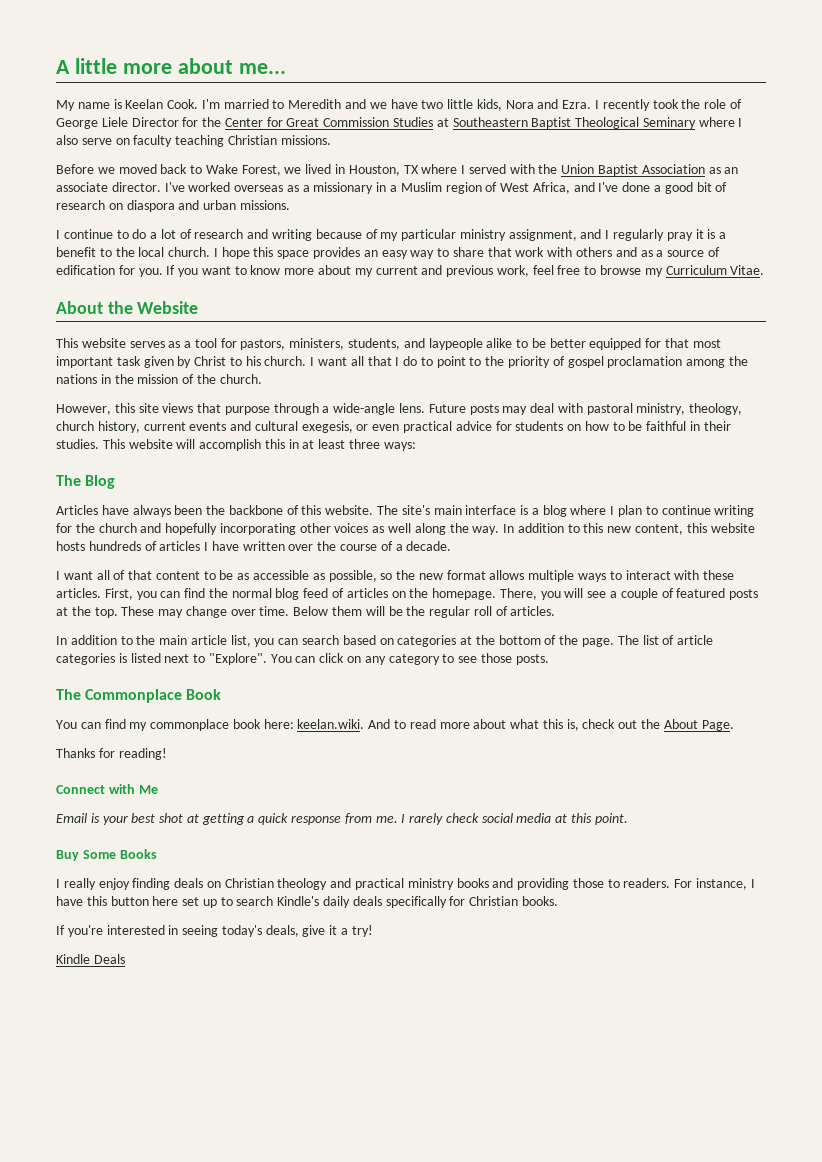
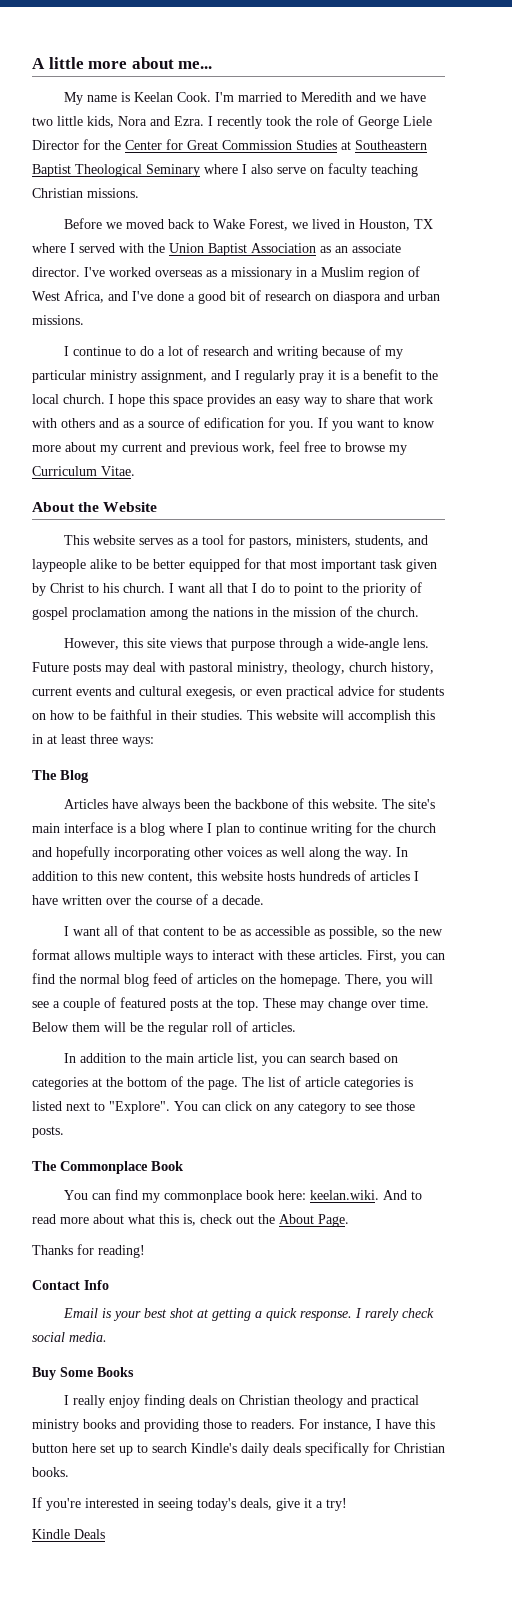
- Connect with Me
+ Contact Info
- Email is your best shot at getting a quick response from me.
+ Email is your best shot at getting a quick response.
- I rarely check social media at this point.
+ I rarely check social media.

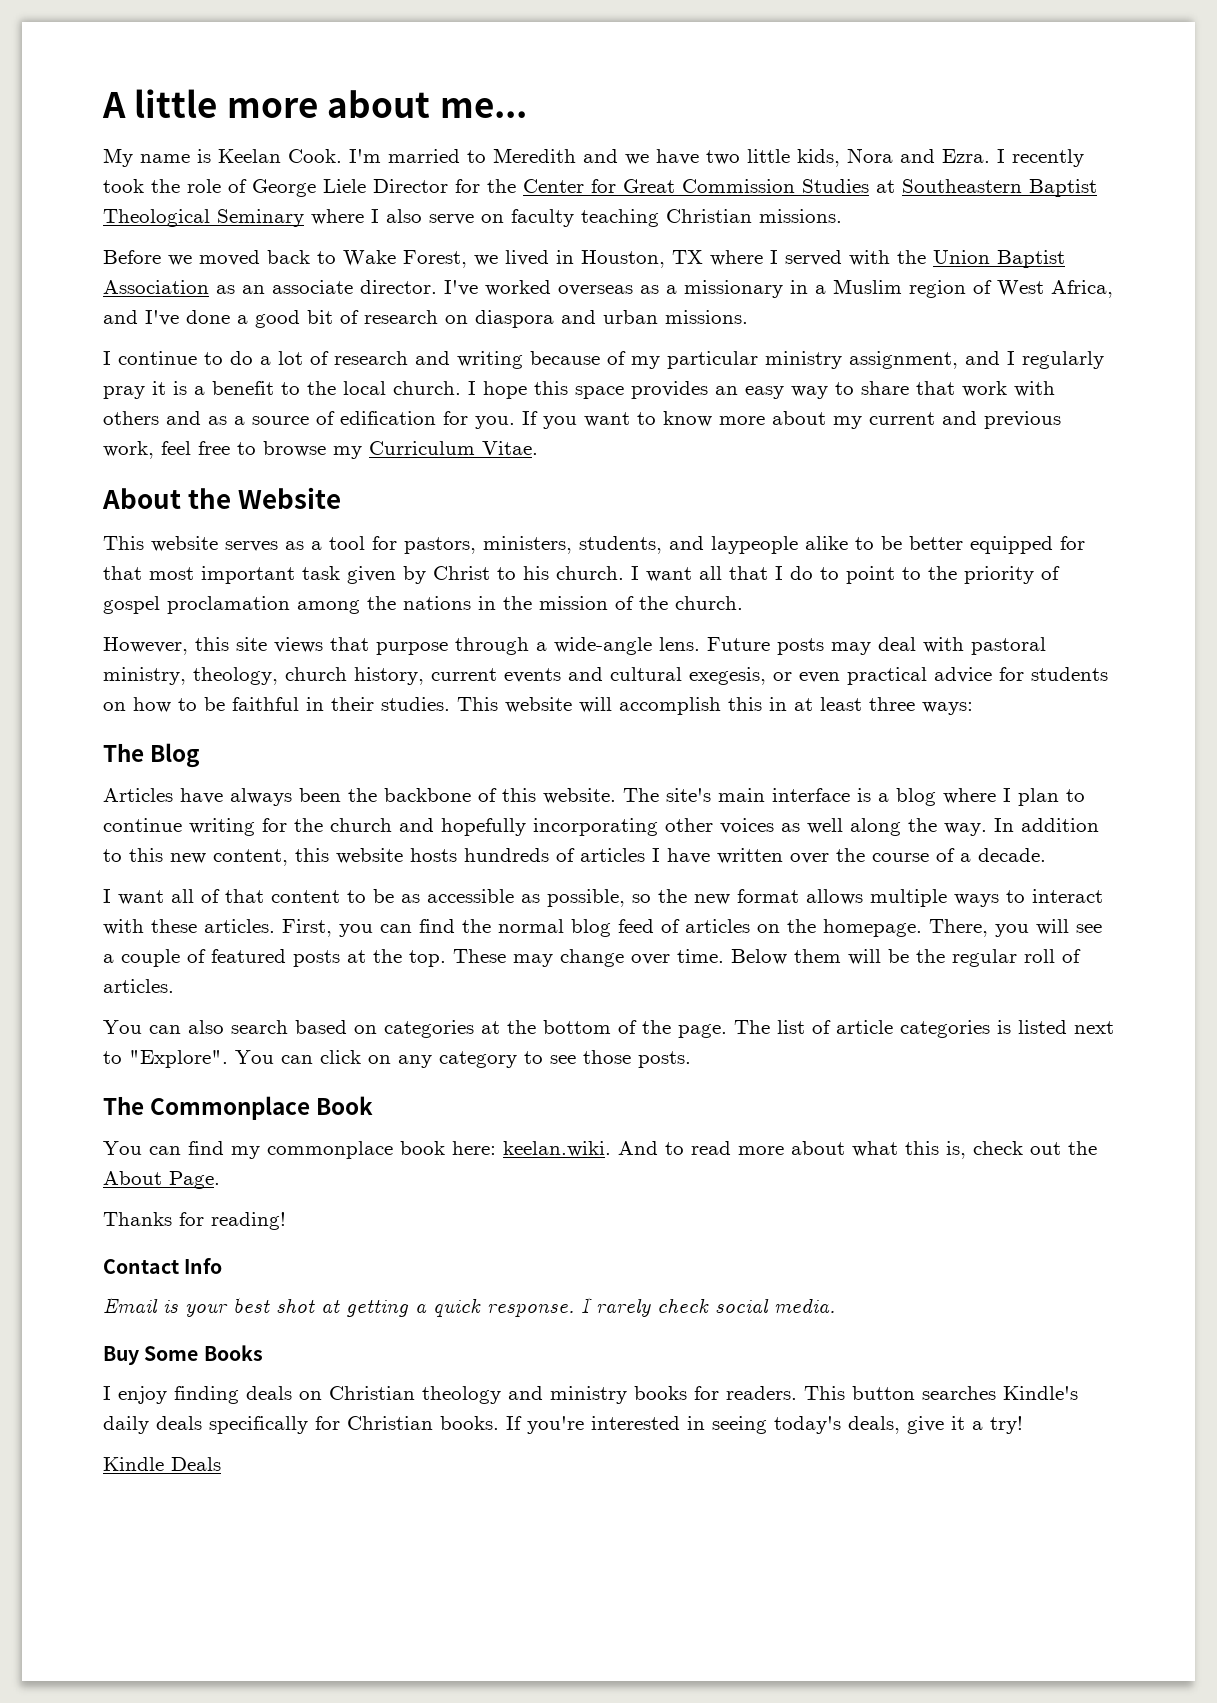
- In addition to the main article list, you can search based on categories at the bottom of the page.
+ You can also search based on categories at the bottom of the page.
- I really enjoy finding deals on Christian theology and practical ministry books and providing those to readers. For instance, I have this button here set up to search Kindle's daily deals specifically for Christian books.
- If you're interested in seeing today's deals, give it a try!
+ I enjoy finding deals on Christian theology and ministry books for readers. This button searches Kindle's daily deals specifically for Christian books. If you're interested in seeing today's deals, give it a try!

